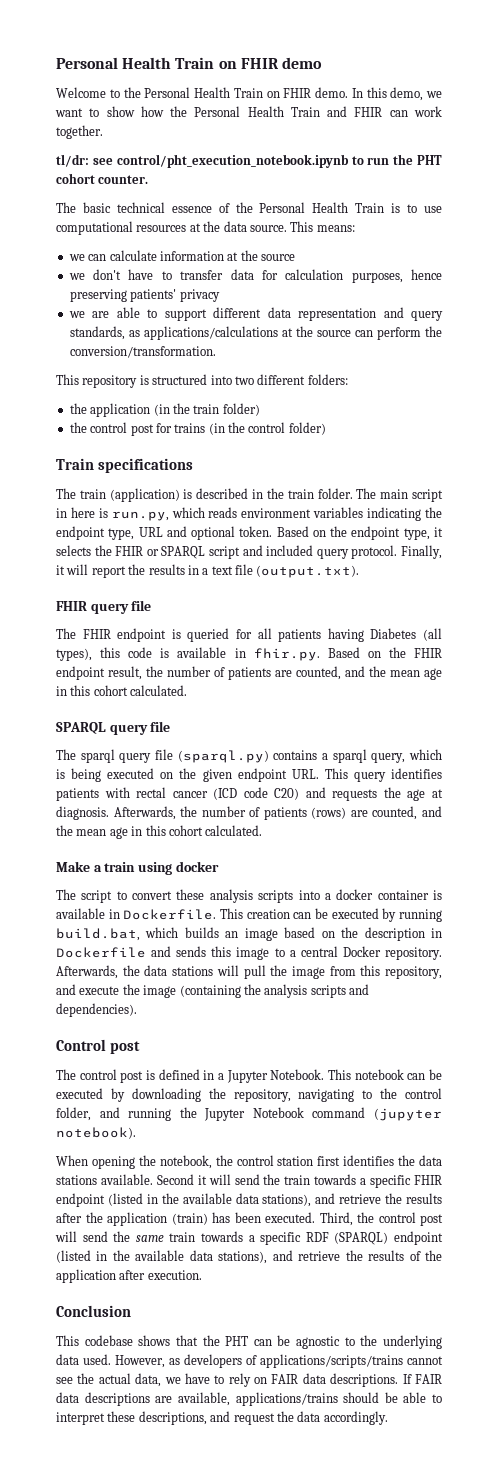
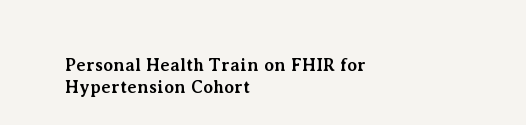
- Personal Health Train on FHIR demo
- Welcome to the Personal Health Train on FHIR demo. In this demo, we want to show how the Personal Health Train and FHIR can work together.
- tl/dr: see control/pht_execution_notebook.ipynb to run the PHT cohort counter.
- The basic technical essence of the Personal Health Train is to use computational resources at the data source. This means:
- we can calculate information at the source
- we don't have to transfer data for calculation purposes, hence preserving patients' privacy
- we are able to support different data representation and query standards, as applications/calculations at the source can perform the conversion/transformation.
- This repository is structured into two different folders:
- the application (in the train folder)
- the control post for trains (in the control folder)
- Train specifications
- The train (application) is described in the train folder. The main script in here is run.py, which reads environment variables indicating the endpoint type, URL and optional token. Based on the endpoint type, it selects the FHIR or SPARQL script and included query protocol. Finally, it will report the results in a text file (output.txt).
- FHIR query file
- The FHIR endpoint is queried for all patients having Diabetes (all types), this code is available in fhir.py. Based on the FHIR endpoint result, the number of patients are counted, and the mean age in this cohort calculated.
- SPARQL query file
- The sparql query file (sparql.py) contains a sparql query, which is being executed on the given endpoint URL. This query identifies patients with rectal cancer (ICD code C20) and requests the age at diagnosis. Afterwards, the number of patients (rows) are counted, and the mean age in this cohort calculated.
- Make a train using docker
- The script to convert these analysis scripts into a docker container is available in Dockerfile. This creation can be executed by running build.bat, which builds an image based on the description in Dockerfile and sends this image to a central Docker repository. Afterwards, the data stations will pull the image from this repository, and execute the image (containing the analysis scripts and dependencies).
- Control post
- The control post is defined in a Jupyter Notebook. This notebook can be executed by downloading the repository, navigating to the control folder, and running the Jupyter Notebook command (jupyter notebook).
- When opening the notebook, the control station first identifies the data stations available. Second it will send the train towards a specific FHIR endpoint (listed in the available data stations), and retrieve the results after the application (train) has been executed. Third, the control post will send the same train towards a specific RDF (SPARQL) endpoint (listed in the available data stations), and retrieve the results of the application after execution.
- Conclusion
- This codebase shows that the PHT can be agnostic to the underlying data used. However, as developers of applications/scripts/trains cannot see the actual data, we have to rely on FAIR data descriptions. If FAIR data descriptions are available, applications/trains should be able to interpret these descriptions, and request the data accordingly.
+ Personal Health Train on FHIR for Hypertension Cohort

